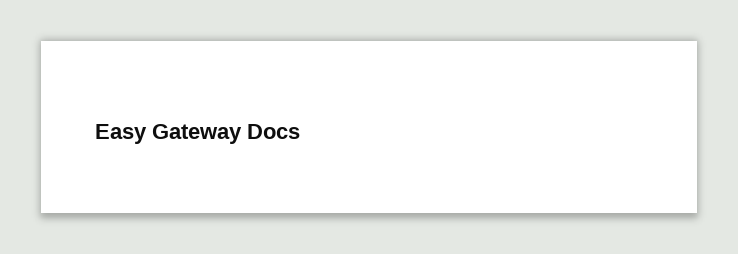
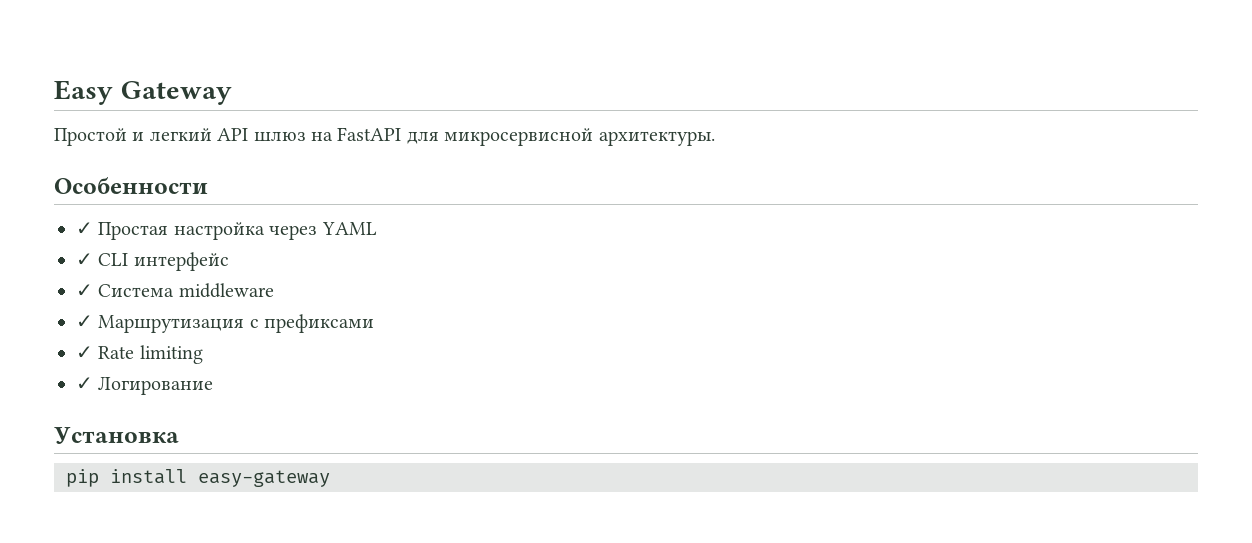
- Easy Gateway Docs
+ Easy Gateway
+ Простой и легкий API шлюз на FastAPI для микросервисной архитектуры.
+ Особенности
+ ✓ Простая настройка через YAML
+ ✓ CLI интерфейс
+ ✓ Система middleware
+ ✓ Маршрутизация с префиксами
+ ✓ Rate limiting
+ ✓ Логирование
+ Установка
+ pip install easy-gateway

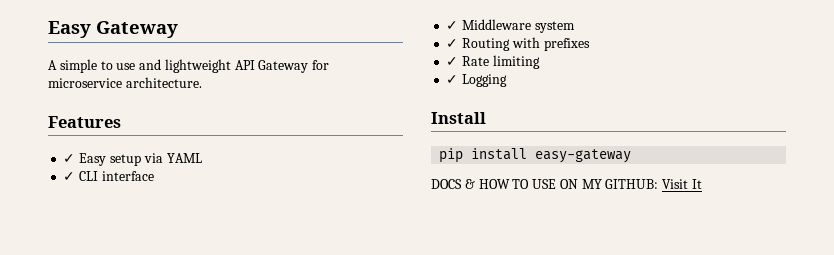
- Простой и легкий API шлюз на FastAPI для микросервисной архитектуры.
- Особенности
- ✓ Простая настройка через YAML
+ A simple to use and lightweight API Gateway for microservice architecture.
+ Features
+ ✓ Easy setup via YAML
- ✓ CLI интерфейс
- ✓ Система middleware
- ✓ Маршрутизация с префиксами
+ ✓ CLI interface
+ ✓ Middleware system
+ ✓ Routing with prefixes
- ✓ Логирование
- Установка
+ ✓ Logging
+ Install
+ DOCS & HOW TO USE ON MY GITHUB: Visit It

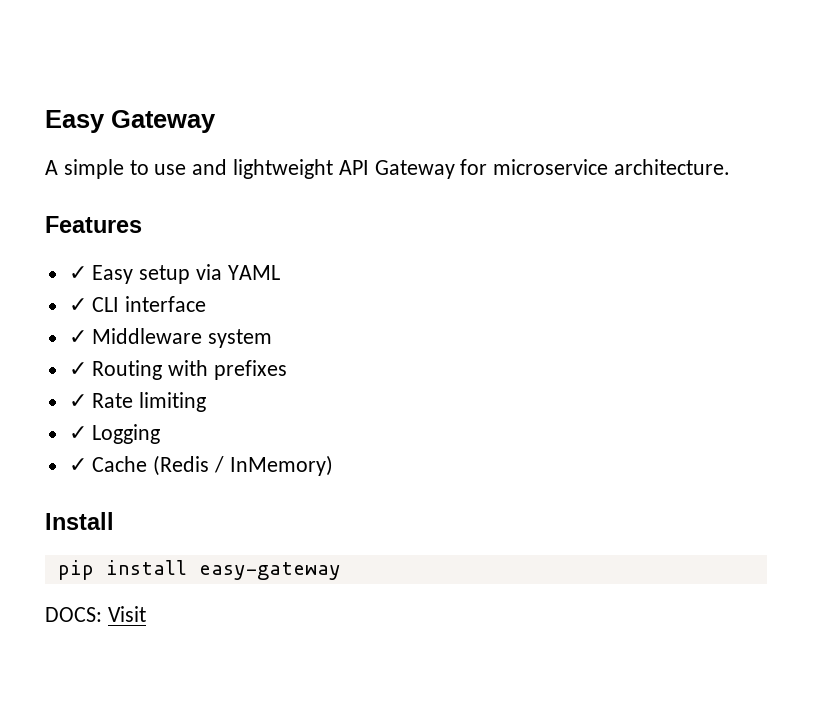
+ ✓ Cache (Redis / InMemory)
- DOCS & HOW TO USE ON MY GITHUB: Visit It
+ DOCS: Visit

